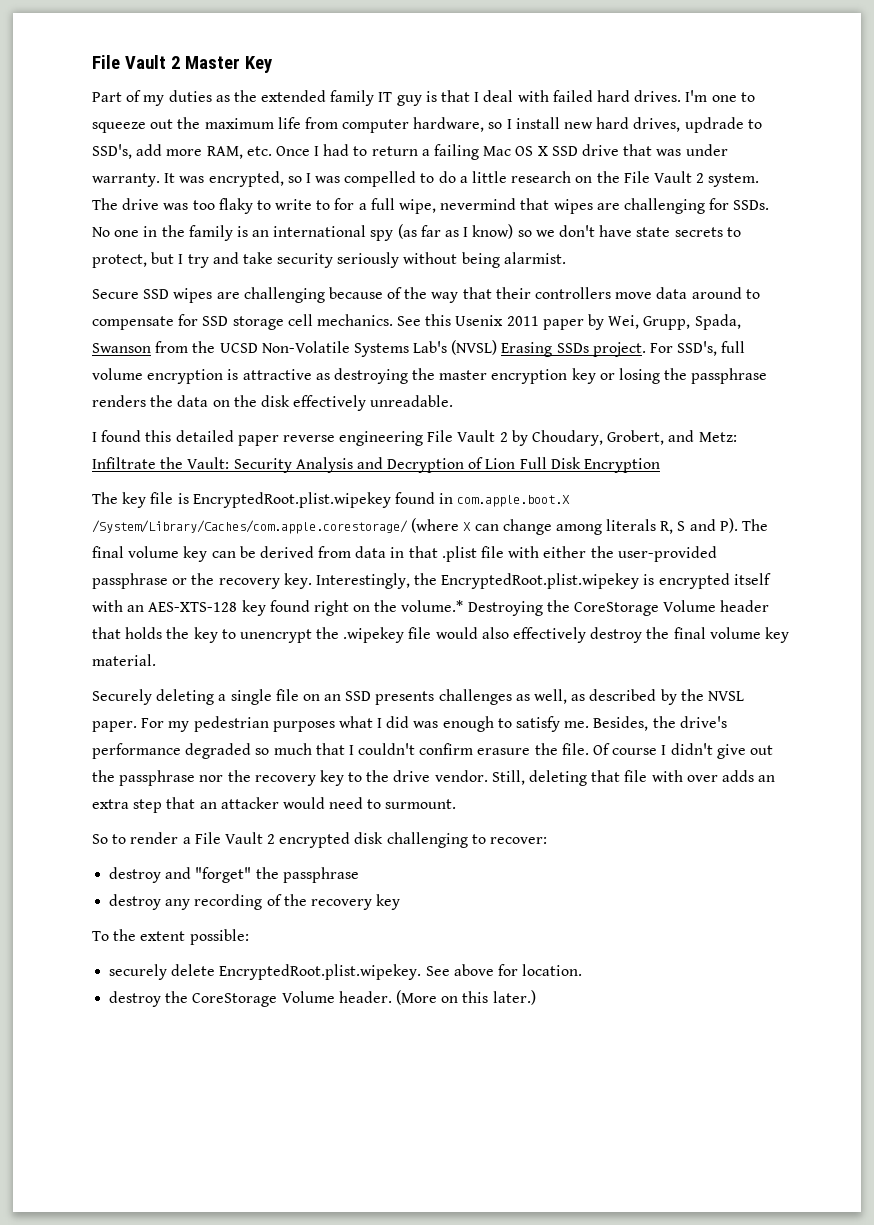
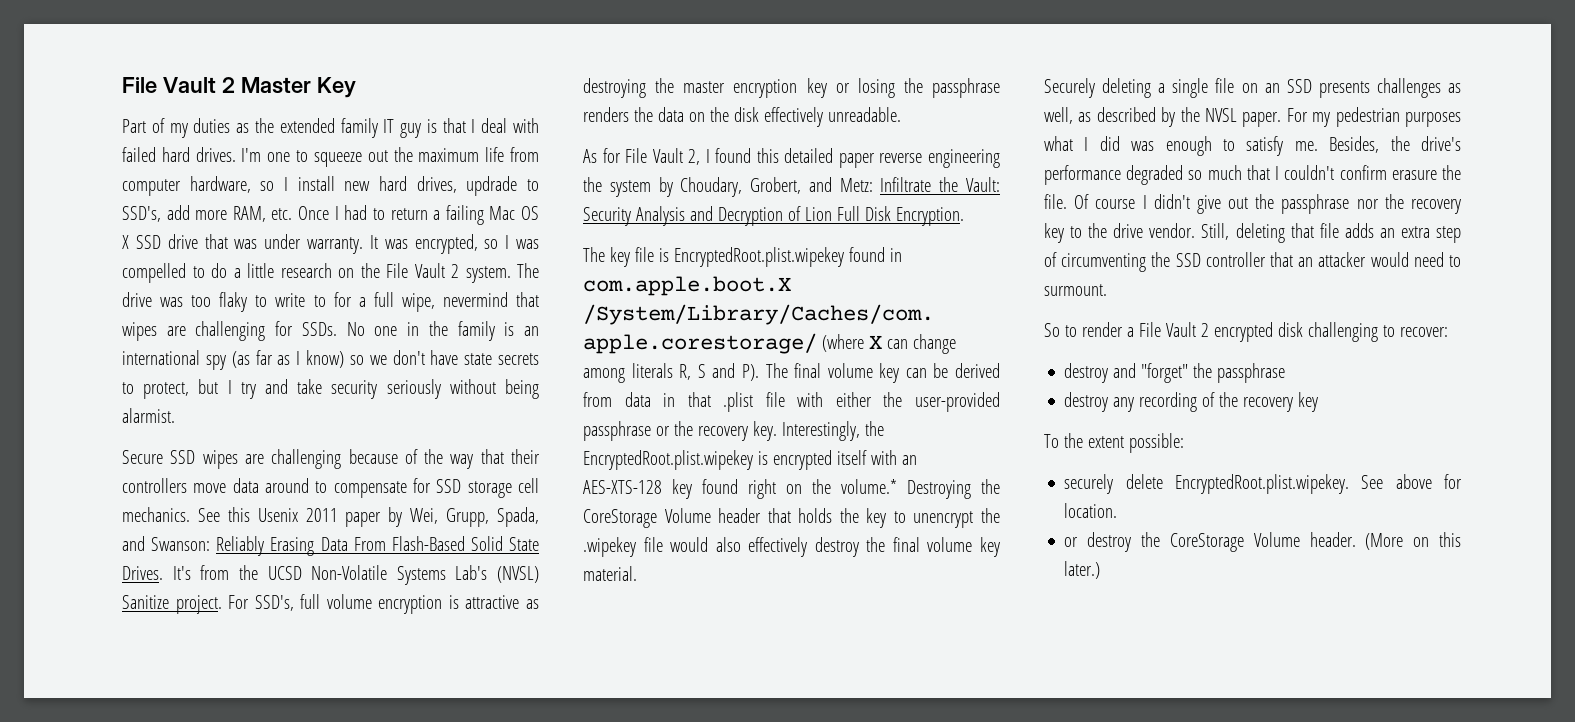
- See this Usenix 2011 paper by Wei, Grupp, Spada, Swanson from the UCSD Non-Volatile Systems Lab's (NVSL) Erasing SSDs project.
+ See this Usenix 2011 paper by Wei, Grupp, Spada, and Swanson: Reliably Erasing Data From Flash-Based Solid State Drives. It's from the UCSD Non-Volatile Systems Lab's (NVSL) Sanitize project.
- I found this detailed paper reverse engineering File Vault 2 by Choudary, Grobert, and Metz: Infiltrate the Vault: Security Analysis and Decryption of Lion Full Disk Encryption
+ As for File Vault 2, I found this detailed paper reverse engineering the system by Choudary, Grobert, and Metz: Infiltrate the Vault: Security Analysis and Decryption of Lion Full Disk Encryption.
- Still, deleting that file with over adds an extra step that an attacker would need to surmount.
+ Still, deleting that file adds an extra step of circumventing the SSD controller that an attacker would need to surmount.
- destroy the CoreStorage Volume header.
+ or destroy the CoreStorage Volume header.

